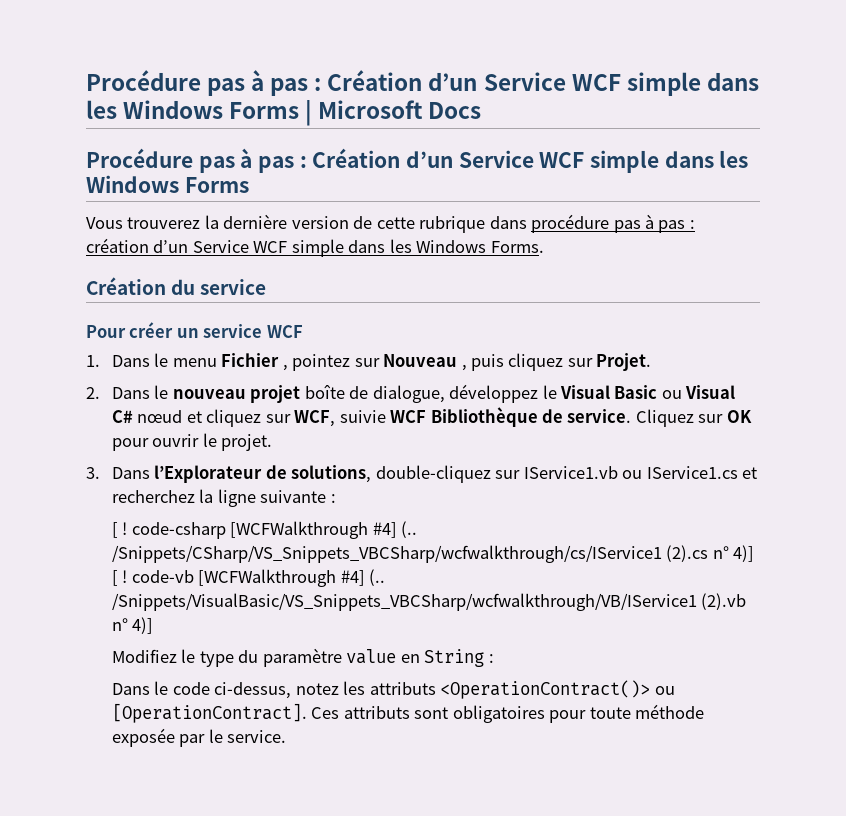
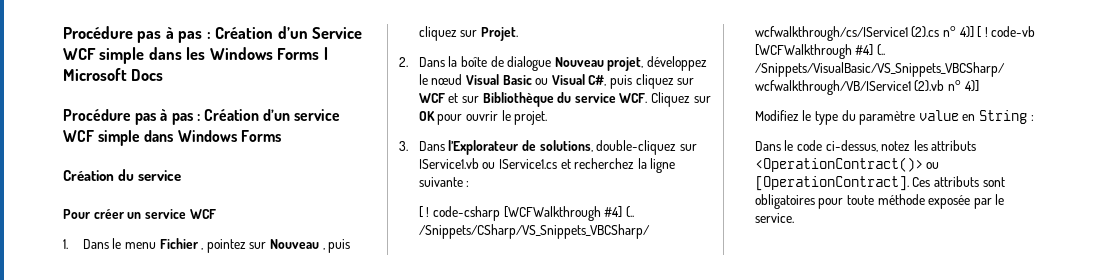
  Procédure pas à pas : Création d’un Service WCF simple dans les Windows Forms | Microsoft Docs
- Procédure pas à pas : Création d’un Service WCF simple dans les Windows Forms
- Vous trouverez la dernière version de cette rubrique dans procédure pas à pas : création d’un Service WCF simple dans les Windows Forms.
+ Procédure pas à pas : Création d’un service WCF simple dans Windows Forms
- 2. Dans le nouveau projet boîte de dialogue, développez le Visual Basic ou Visual C# nœud et cliquez sur WCF, suivie WCF Bibliothèque de service. Cliquez sur OK pour ouvrir le projet.
+ 2. Dans la boîte de dialogue Nouveau projet, développez le nœud Visual Basic ou Visual C#, puis cliquez sur WCF et sur Bibliothèque du service WCF. Cliquez sur OK pour ouvrir le projet.

